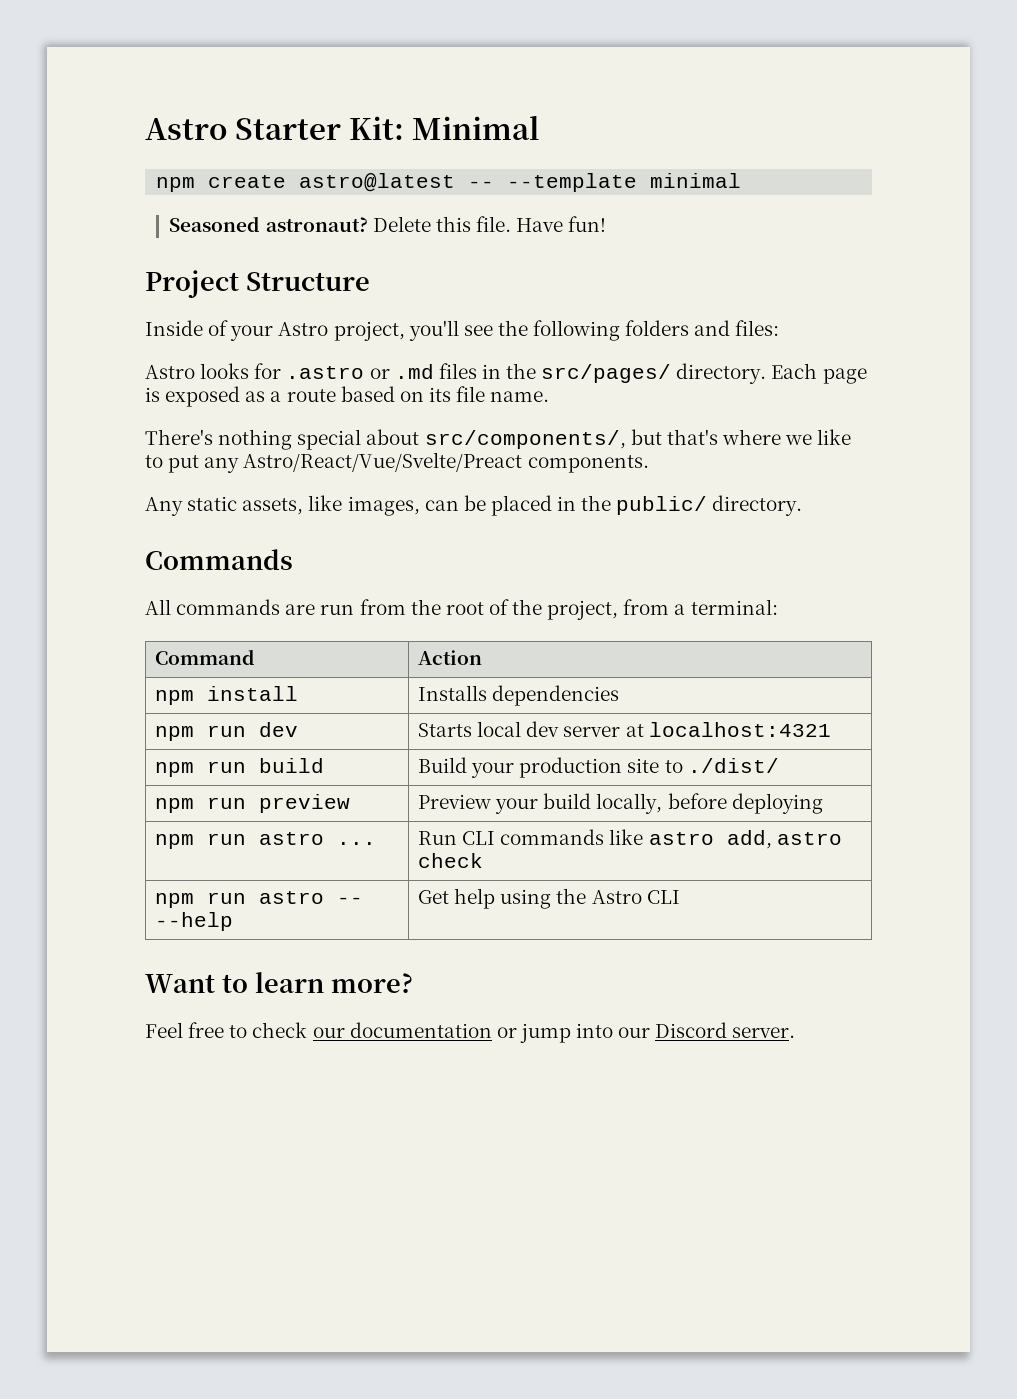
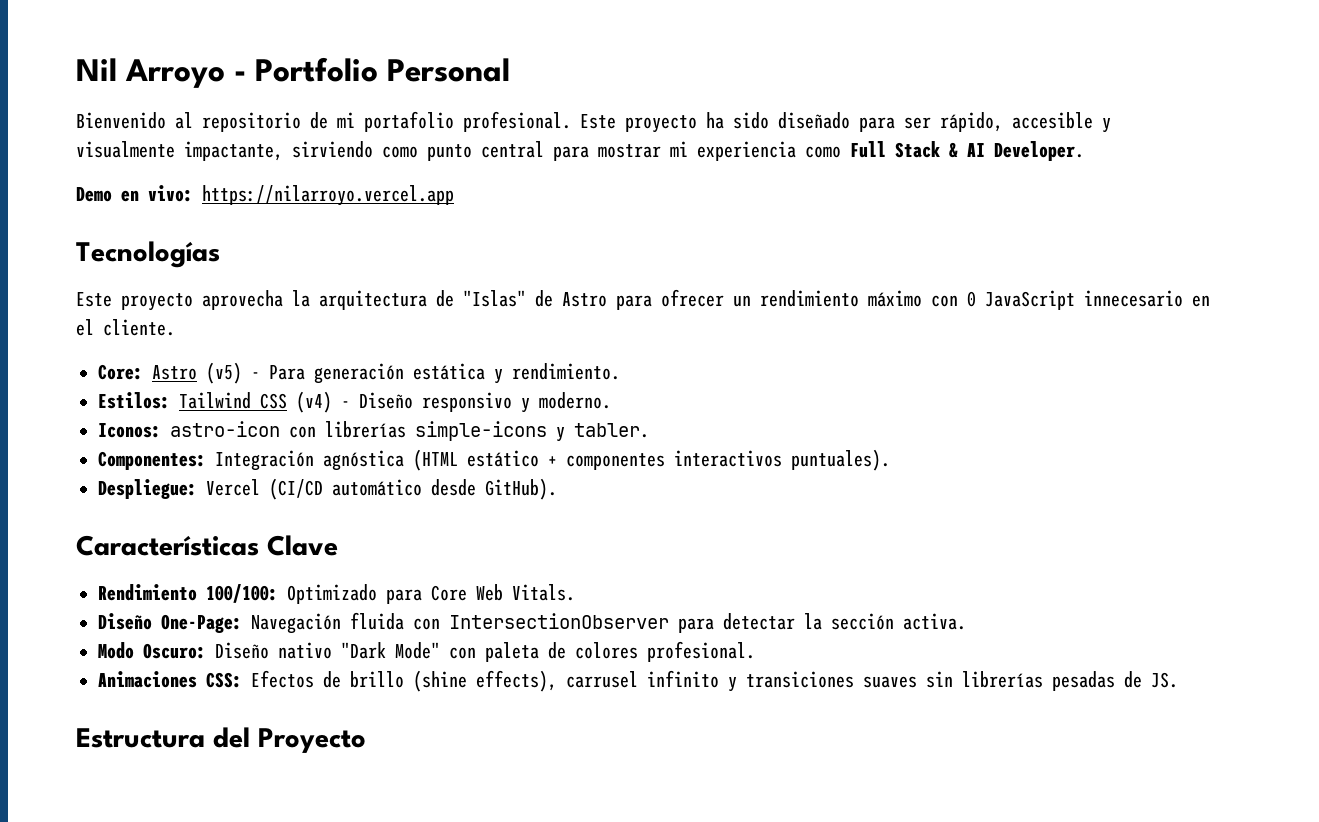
- Astro Starter Kit: Minimal
- npm create astro@latest -- --template minimal
- Seasoned astronaut? Delete this file. Have fun!
- Project Structure
- Inside of your Astro project, you'll see the following folders and files:
- Astro looks for .astro or .md files in the src/pages/ directory. Each page is exposed as a route based on its file name.
- There's nothing special about src/components/, but that's where we like to put any Astro/React/Vue/Svelte/Preact components.
- Any static assets, like images, can be placed in the public/ directory.
- Commands
- All commands are run from the root of the project, from a terminal:
- Command | Action
- npm install | Installs dependencies
- npm run dev | Starts local dev server at localhost:4321
- npm run build | Build your production site to ./dist/
- npm run preview | Preview your build locally, before deploying
- npm run astro ... | Run CLI commands like astro add, astro check
- npm run astro -- --help | Get help using the Astro CLI
- Want to learn more?
- Feel free to check our documentation or jump into our Discord server.
+ Nil Arroyo - Portfolio Personal
+ Bienvenido al repositorio de mi portafolio profesional. Este proyecto ha sido diseñado para ser rápido, accesible y visualmente impactante, sirviendo como punto central para mostrar mi experiencia como Full Stack & AI Developer.
+ Demo en vivo: https://nilarroyo.vercel.app
+ Tecnologías
+ Este proyecto aprovecha la arquitectura de "Islas" de Astro para ofrecer un rendimiento máximo con 0 JavaScript innecesario en el cliente.
+ Core: Astro (v5) - Para generación estática y rendimiento.
+ Estilos: Tailwind CSS (v4) - Diseño responsivo y moderno.
+ Iconos: astro-icon con librerías simple-icons y tabler.
+ Componentes: Integración agnóstica (HTML estático + componentes interactivos puntuales).
+ Despliegue: Vercel (CI/CD automático desde GitHub).
+ Características Clave
+ Rendimiento 100/100: Optimizado para Core Web Vitals.
+ Diseño One-Page: Navegación fluida con IntersectionObserver para detectar la sección activa.
+ Modo Oscuro: Diseño nativo "Dark Mode" con paleta de colores profesional.
+ Animaciones CSS: Efectos de brillo (shine effects), carrusel infinito y transiciones suaves sin librerías pesadas de JS.
+ Estructura del Proyecto

